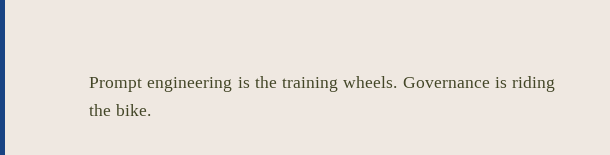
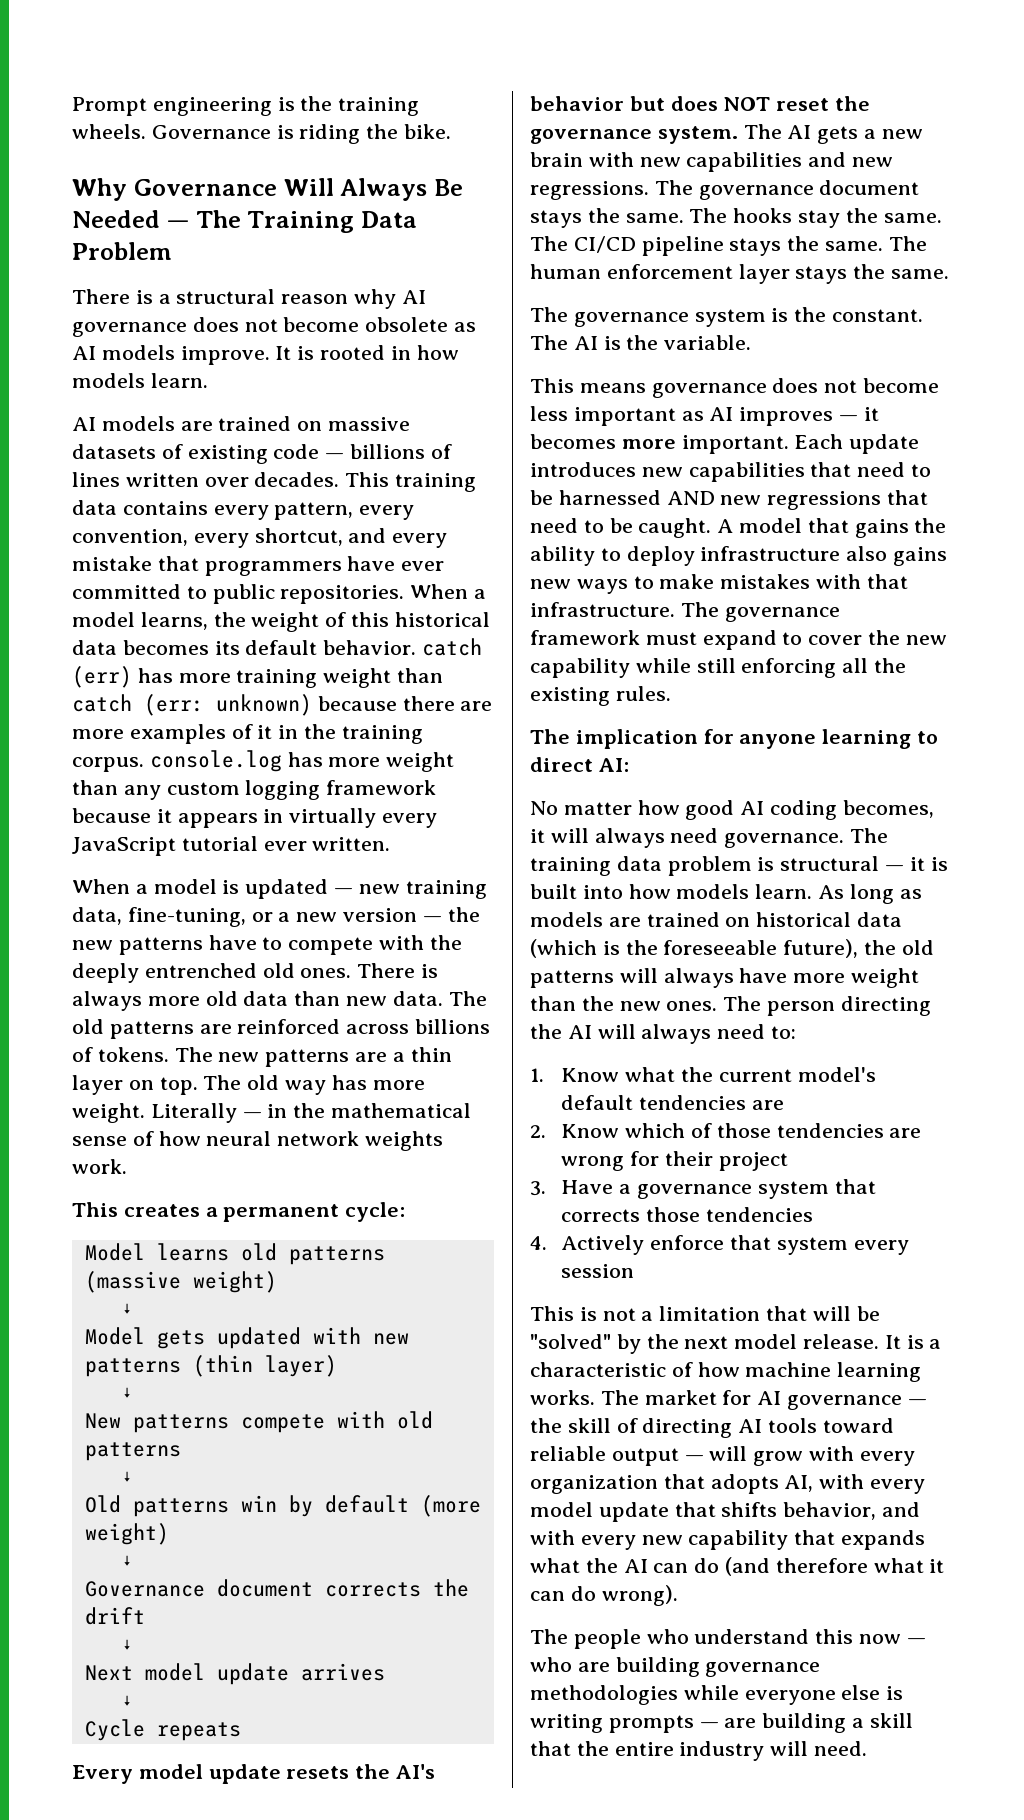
+ Why Governance Will Always Be Needed — The Training Data Problem
+ There is a structural reason why AI governance does not become obsolete as AI models improve. It is rooted in how models learn.
+ AI models are trained on massive datasets of existing code — billions of lines written over decades. This training data contains every pattern, every convention, every shortcut, and every mistake that programmers have ever committed to public repositories. When a model learns, the weight of this historical data becomes its default behavior. catch (err) has more training weight than catch (err: unknown) because there are more examples of it in the training corpus. console.log has more weight than any custom logging framework because it appears in virtually every JavaScript tutorial ever written.
+ When a model is updated — new training data, fine-tuning, or a new version — the new patterns have to compete with the deeply entrenched old ones. There is always more old data than new data. The old patterns are reinforced across billions of tokens. The new patterns are a thin layer on top. The old way has more weight. Literally — in the mathematical sense of how neural network weights work.
+ This creates a permanent cycle:
+ Model learns old patterns (massive weight)
+ ↓
+ Model gets updated with new patterns (thin layer)
+ ↓
+ New patterns compete with old patterns
+ ↓
+ Old patterns win by default (more weight)
+ ↓
+ Governance document corrects the drift
+ ↓
+ Next model update arrives
+ ↓
+ Cycle repeats
+ Every model update resets the AI's behavior but does NOT reset the governance system. The AI gets a new brain with new capabilities and new regressions. The governance document stays the same. The hooks stay the same. The CI/CD pipeline stays the same. The human enforcement layer stays the same.
+ The governance system is the constant. The AI is the variable.
+ This means governance does not become less important as AI improves — it becomes more important. Each update introduces new capabilities that need to be harnessed AND new regressions that need to be caught. A model that gains the ability to deploy infrastructure also gains new ways to make mistakes with that infrastructure. The governance framework must expand to cover the new capability while still enforcing all the existing rules.
+ The implication for anyone learning to direct AI:
+ No matter how good AI coding becomes, it will always need governance. The training data problem is structural — it is built into how models learn. As long as models are trained on historical data (which is the foreseeable future), the old patterns will always have more weight than the new ones. The person directing the AI will always need to:
+ 1. Know what the current model's default tendencies are
+ 2. Know which of those tendencies are wrong for their project
+ 3. Have a governance system that corrects those tendencies
+ 4. Actively enforce that system every session
+ This is not a limitation that will be "solved" by the next model release. It is a characteristic of how machine learning works. The market for AI governance — the skill of directing AI tools toward reliable output — will grow with every organization that adopts AI, with every model update that shifts behavior, and with every new capability that expands what the AI can do (and therefore what it can do wrong).
+ The people who understand this now — who are building governance methodologies while everyone else is writing prompts — are building a skill that the entire industry will need.

